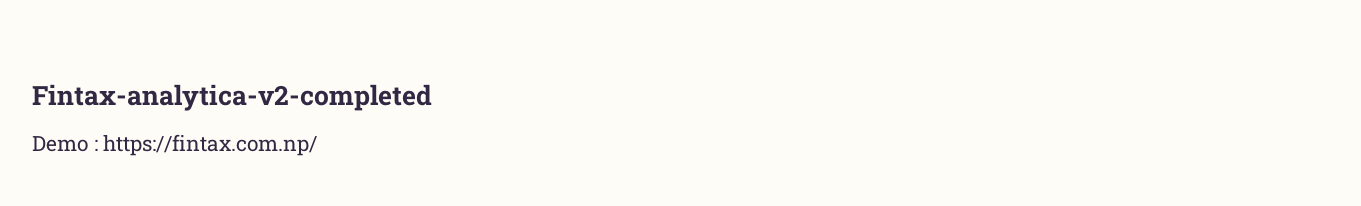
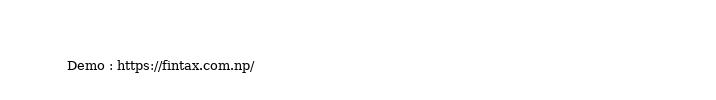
- Fintax-analytica-v2-completed

